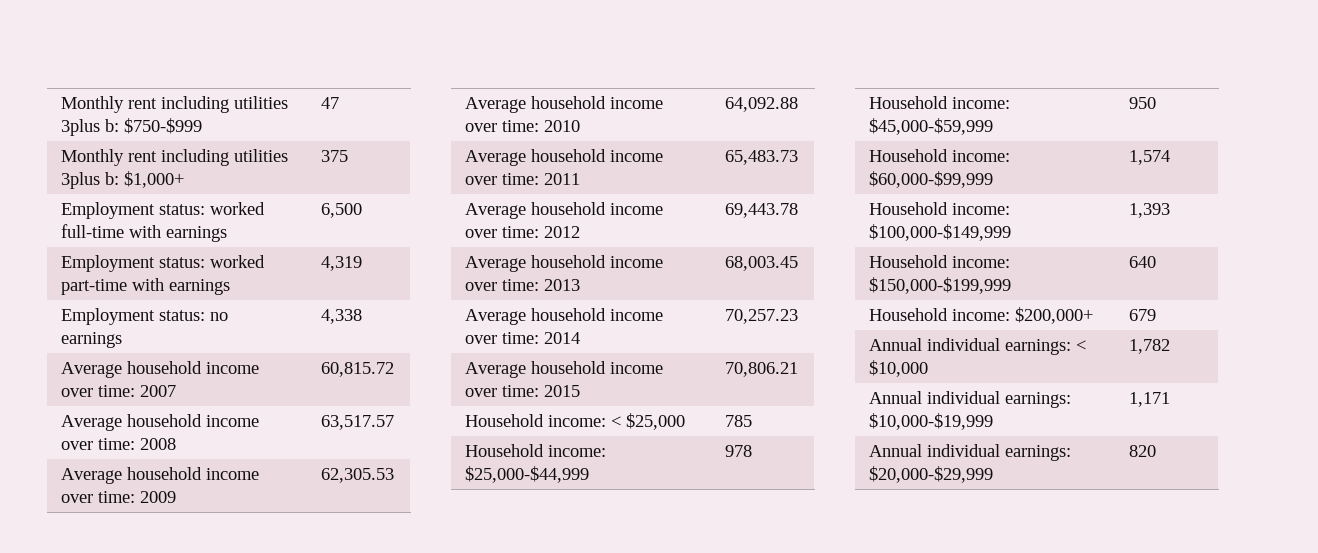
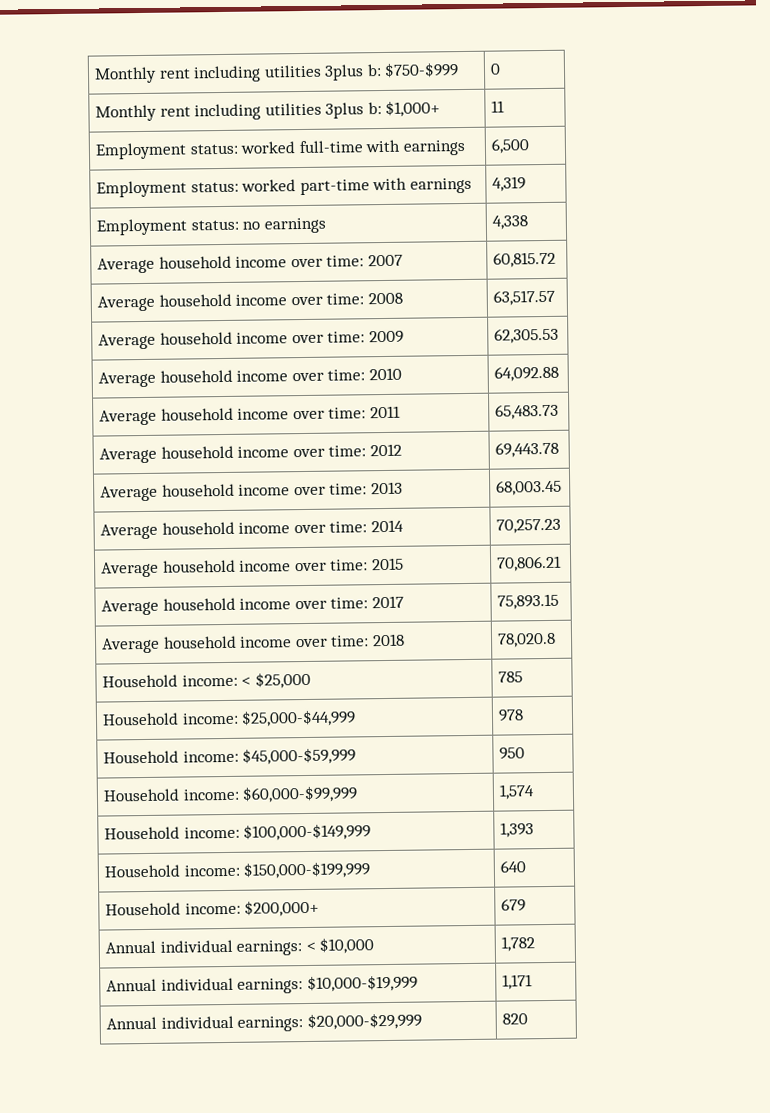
- Monthly rent including utilities 3plus b: $750-$999 | 47
+ Monthly rent including utilities 3plus b: $750-$999 | 0
- Monthly rent including utilities 3plus b: $1,000+ | 375
+ Monthly rent including utilities 3plus b: $1,000+ | 11
+ Average household income over time: 2017 | 75,893.15
+ Average household income over time: 2018 | 78,020.8

